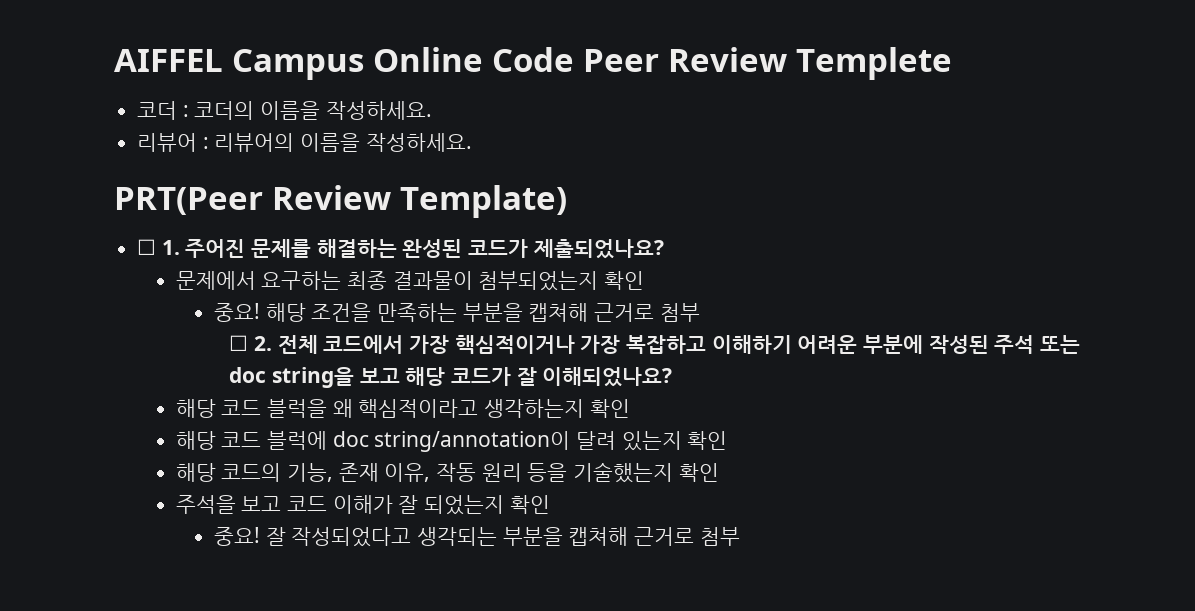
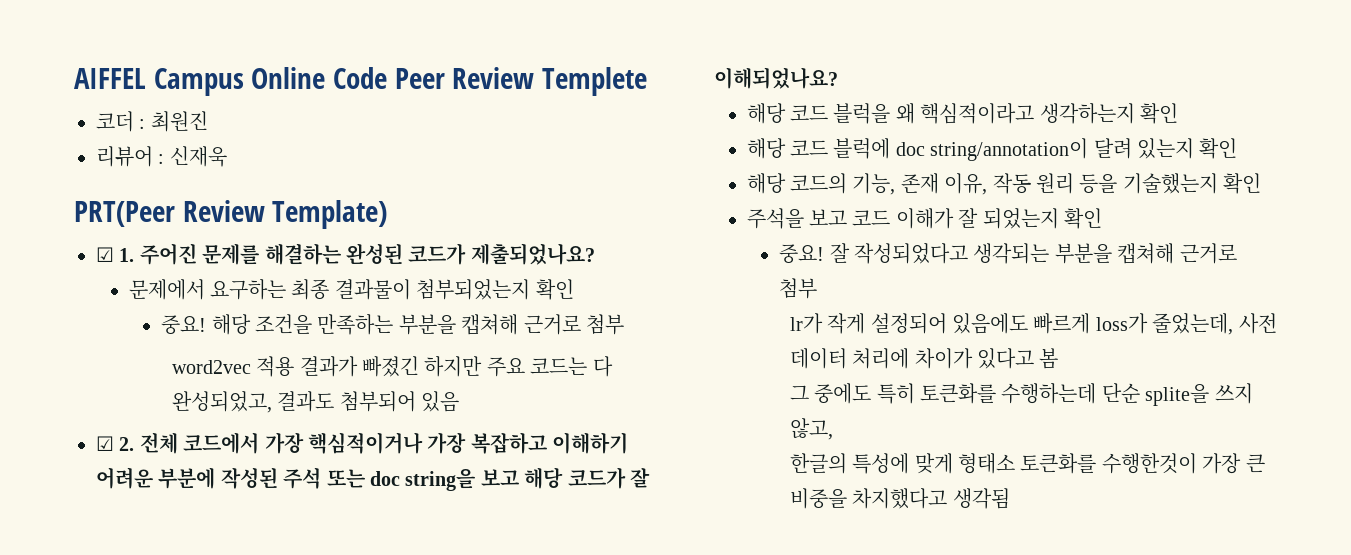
- 코더 : 코더의 이름을 작성하세요.
+ 코더 : 최원진
- 리뷰어 : 리뷰어의 이름을 작성하세요.
+ 리뷰어 : 신재욱
- ☐ 1. 주어진 문제를 해결하는 완성된 코드가 제출되었나요?
+ ☑ 1. 주어진 문제를 해결하는 완성된 코드가 제출되었나요?
- ☐ 2. 전체 코드에서 가장 핵심적이거나 가장 복잡하고 이해하기 어려운 부분에 작성된 주석 또는 doc string을 보고 해당 코드가 잘 이해되었나요?
+ word2vec 적용 결과가 빠졌긴 하지만 주요 코드는 다 완성되었고, 결과도 첨부되어 있음
+ ☑ 2. 전체 코드에서 가장 핵심적이거나 가장 복잡하고 이해하기 어려운 부분에 작성된 주석 또는 doc string을 보고 해당 코드가 잘 이해되었나요?
+ lr가 작게 설정되어 있음에도 빠르게 loss가 줄었는데, 사전 데이터 처리에 차이가 있다고 봄
+ 그 중에도 특히 토큰화를 수행하는데 단순 splite을 쓰지 않고,
+ 한글의 특성에 맞게 형태소 토큰화를 수행한것이 가장 큰 비중을 차지했다고 생각됨

